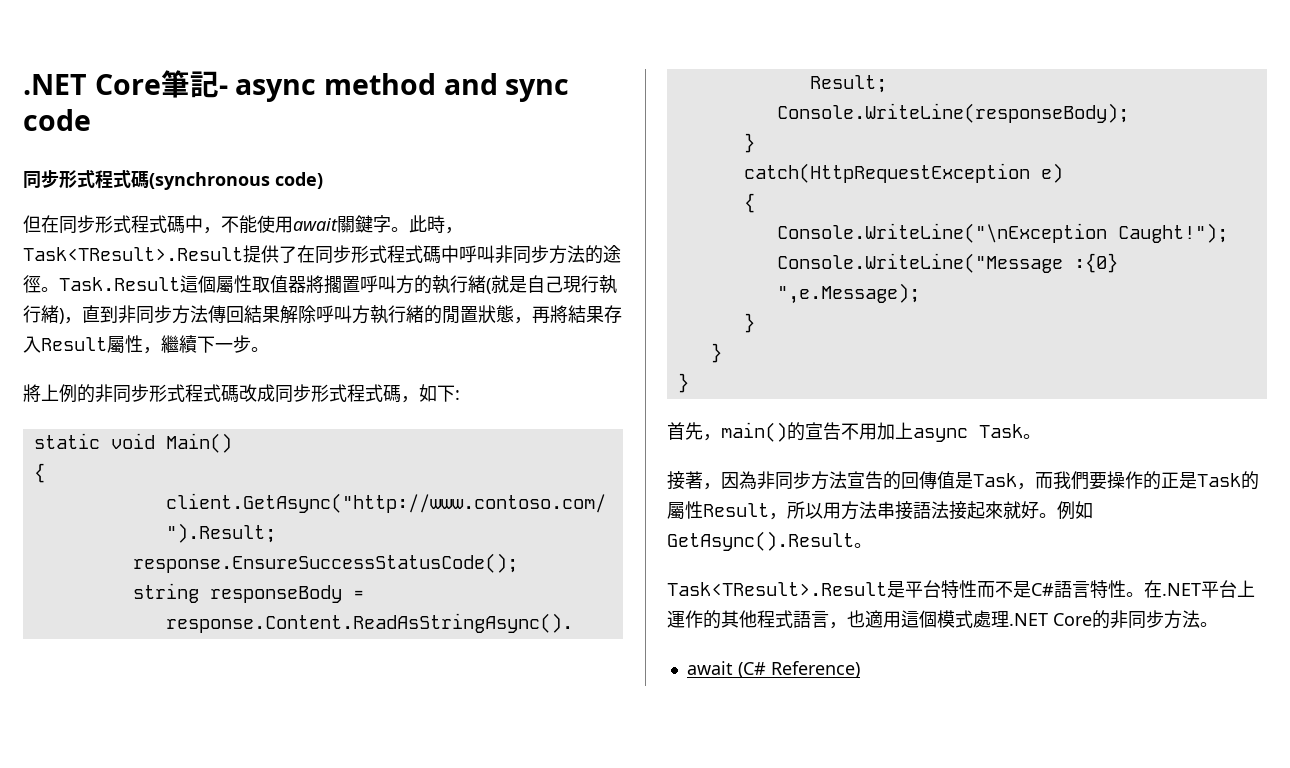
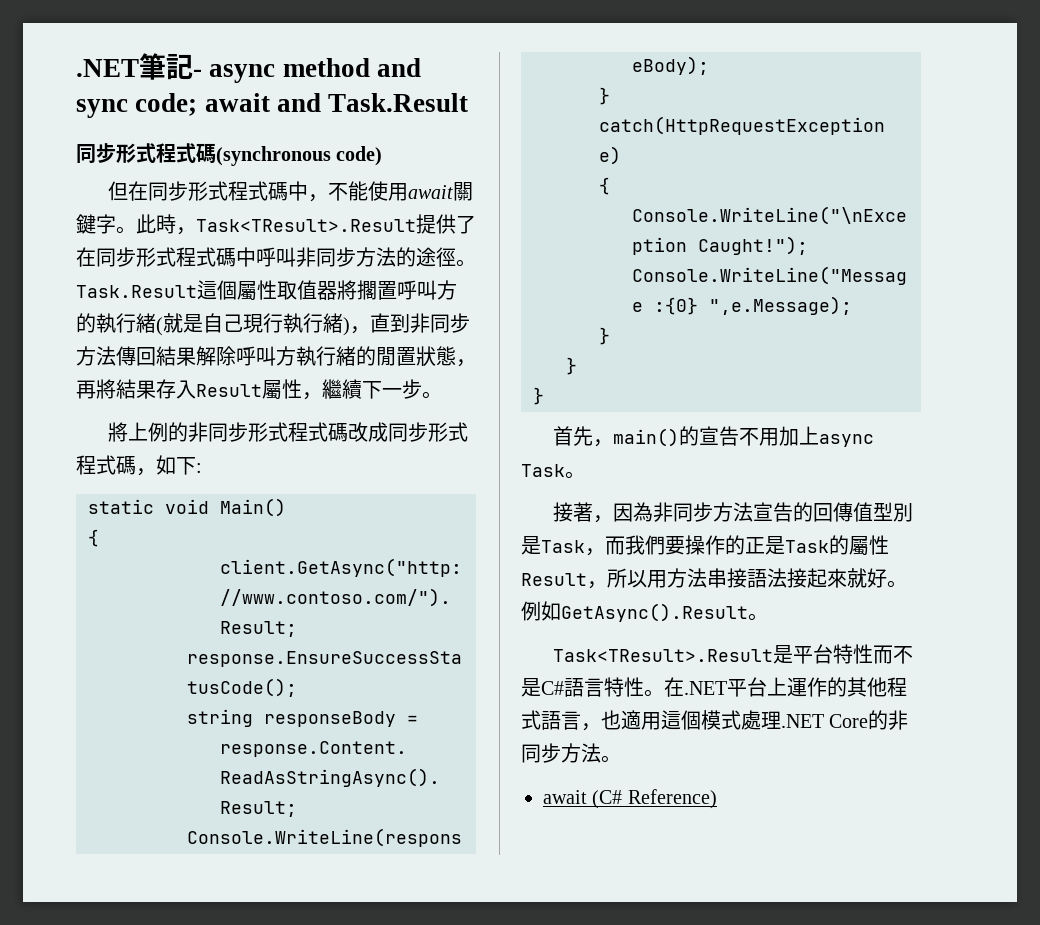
- .NET Core筆記- async method and sync code
+ .NET筆記- async method and sync code; await and Task.Result
- 接著，因為非同步方法宣告的回傳值是Task，而我們要操作的正是Task的屬性Result，所以用方法串接語法接起來就好。
+ 接著，因為非同步方法宣告的回傳值型別是Task，而我們要操作的正是Task的屬性Result，所以用方法串接語法接起來就好。

